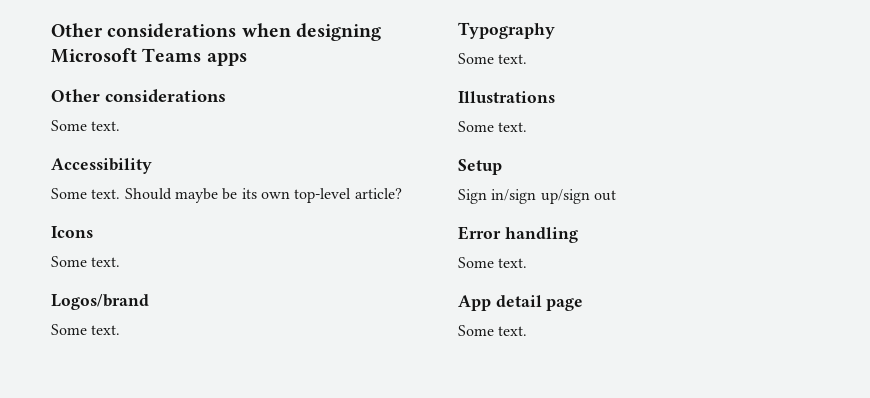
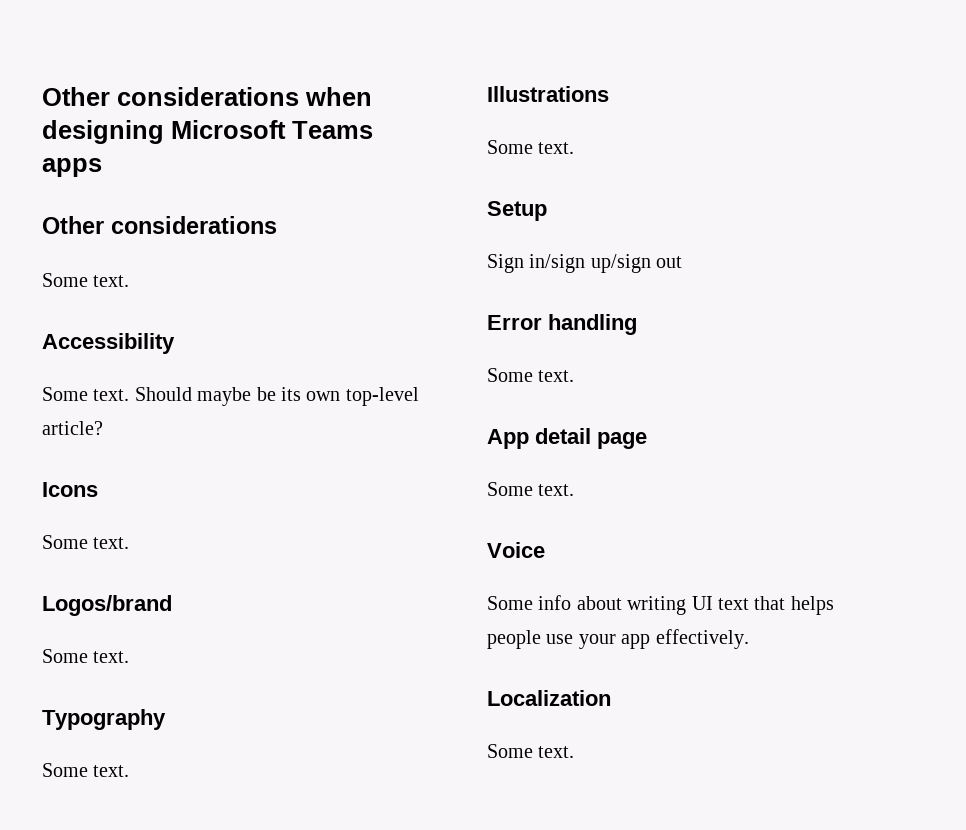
+ Voice
+ Some info about writing UI text that helps people use your app effectively.
+ Localization
+ Some text.

